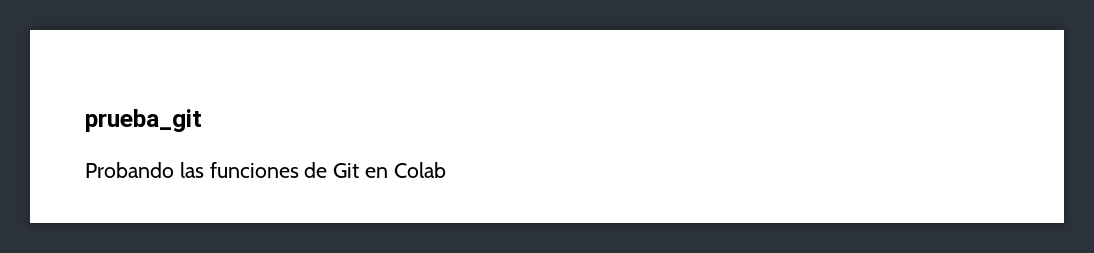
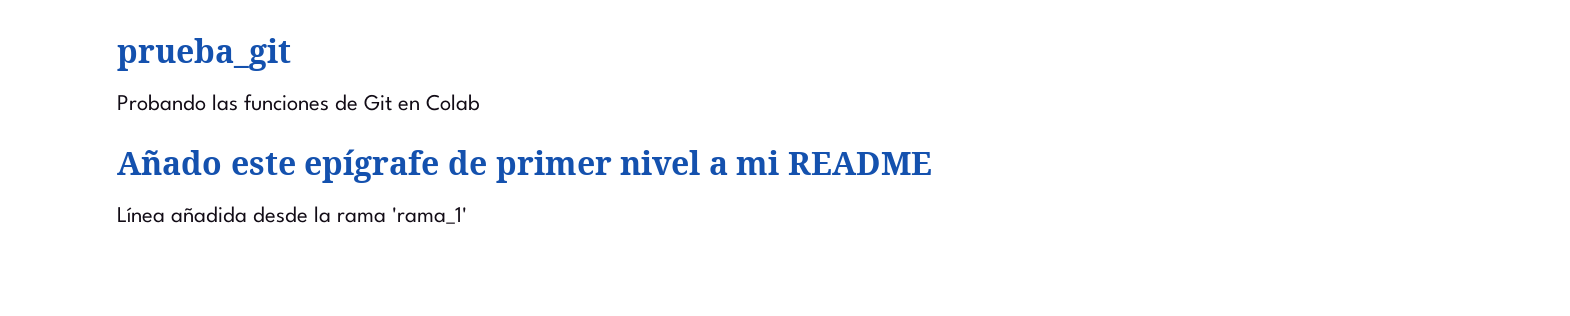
+ Añado este epígrafe de primer nivel a mi README
+ Línea añadida desde la rama 'rama_1'

